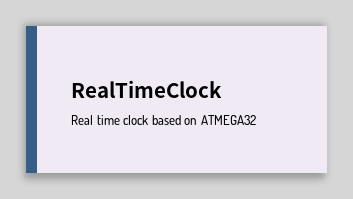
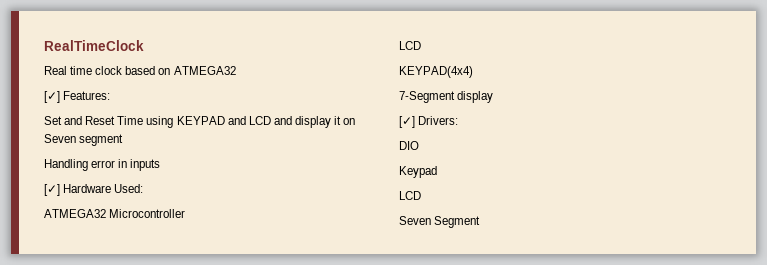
+ [✓] Features:
+ Set and Reset Time using KEYPAD and LCD and display it on Seven segment
+ Handling error in inputs
+ [✓] Hardware Used:
+ ATMEGA32 Microcontroller
+ LCD
+ KEYPAD(4x4)
+ 7-Segment display
+ [✓] Drivers:
+ DIO
+ Keypad
+ LCD
+ Seven Segment

